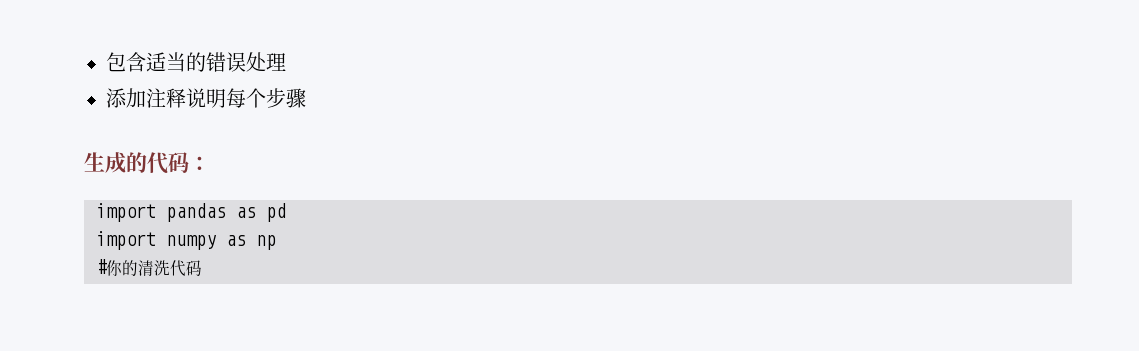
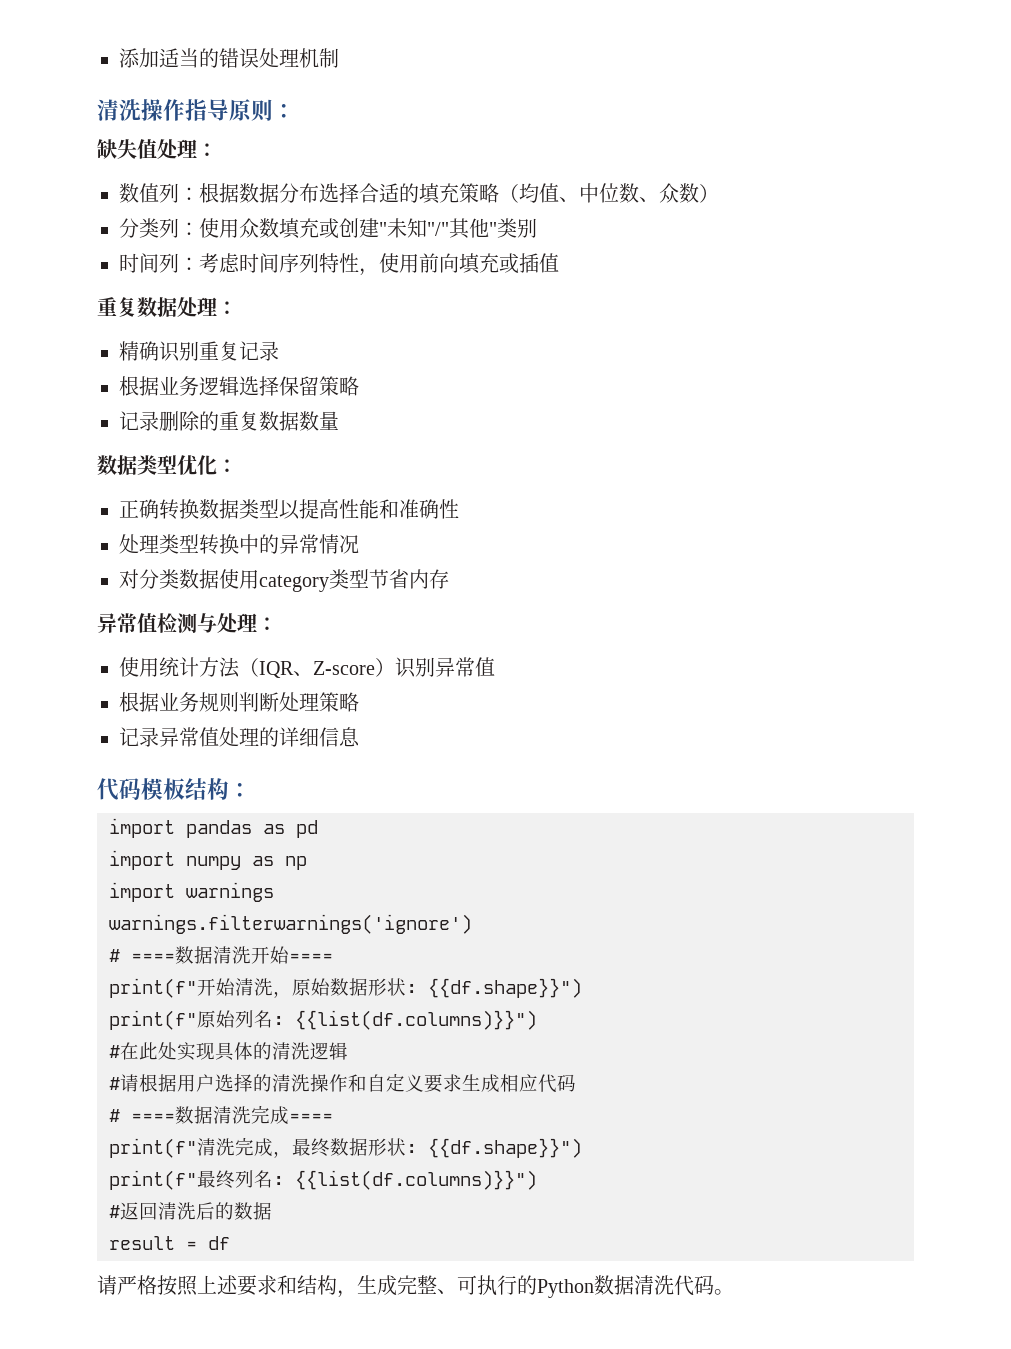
- 包含适当的错误处理
- 添加注释说明每个步骤
- 生成的代码：
+ 添加适当的错误处理机制
+ 清洗操作指导原则：
+ 缺失值处理：
+ 数值列：根据数据分布选择合适的填充策略（均值、中位数、众数）
+ 分类列：使用众数填充或创建"未知"/"其他"类别
+ 时间列：考虑时间序列特性，使用前向填充或插值
+ 重复数据处理：
+ 精确识别重复记录
+ 根据业务逻辑选择保留策略
+ 记录删除的重复数据数量
+ 数据类型优化：
+ 正确转换数据类型以提高性能和准确性
+ 处理类型转换中的异常情况
+ 对分类数据使用category类型节省内存
+ 异常值检测与处理：
+ 使用统计方法（IQR、Z-score）识别异常值
+ 根据业务规则判断处理策略
+ 记录异常值处理的详细信息
+ 代码模板结构：
- #你的清洗代码
+ import warnings
+ warnings.filterwarnings('ignore')
+ # ====数据清洗开始====
+ print(f"开始清洗，原始数据形状: {{df.shape}}")
+ print(f"原始列名: {{list(df.columns)}}")
+ #在此处实现具体的清洗逻辑
+ #请根据用户选择的清洗操作和自定义要求生成相应代码
+ # ====数据清洗完成====
+ print(f"清洗完成，最终数据形状: {{df.shape}}")
+ print(f"最终列名: {{list(df.columns)}}")
+ #返回清洗后的数据
+ result = df
+ 请严格按照上述要求和结构，生成完整、可执行的Python数据清洗代码。

